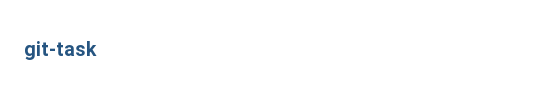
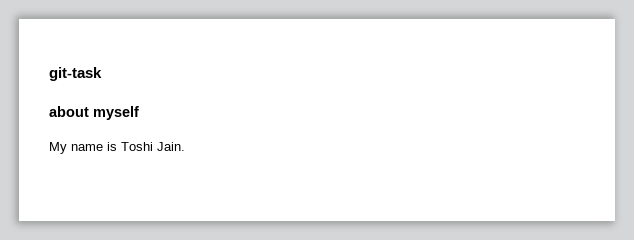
+ about myself
+ My name is Toshi Jain.

